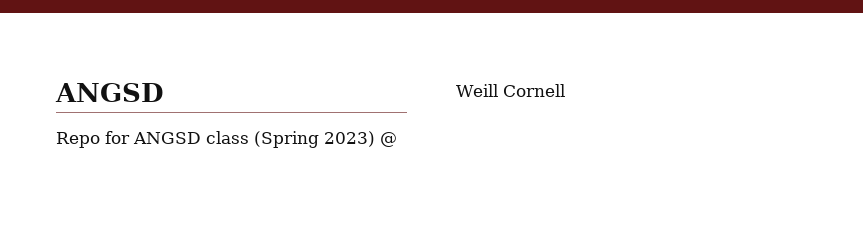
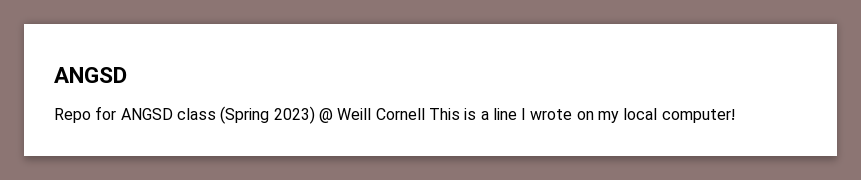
- Repo for ANGSD class (Spring 2023) @ Weill Cornell
+ Repo for ANGSD class (Spring 2023) @ Weill Cornell This is a line I wrote on my local computer!

